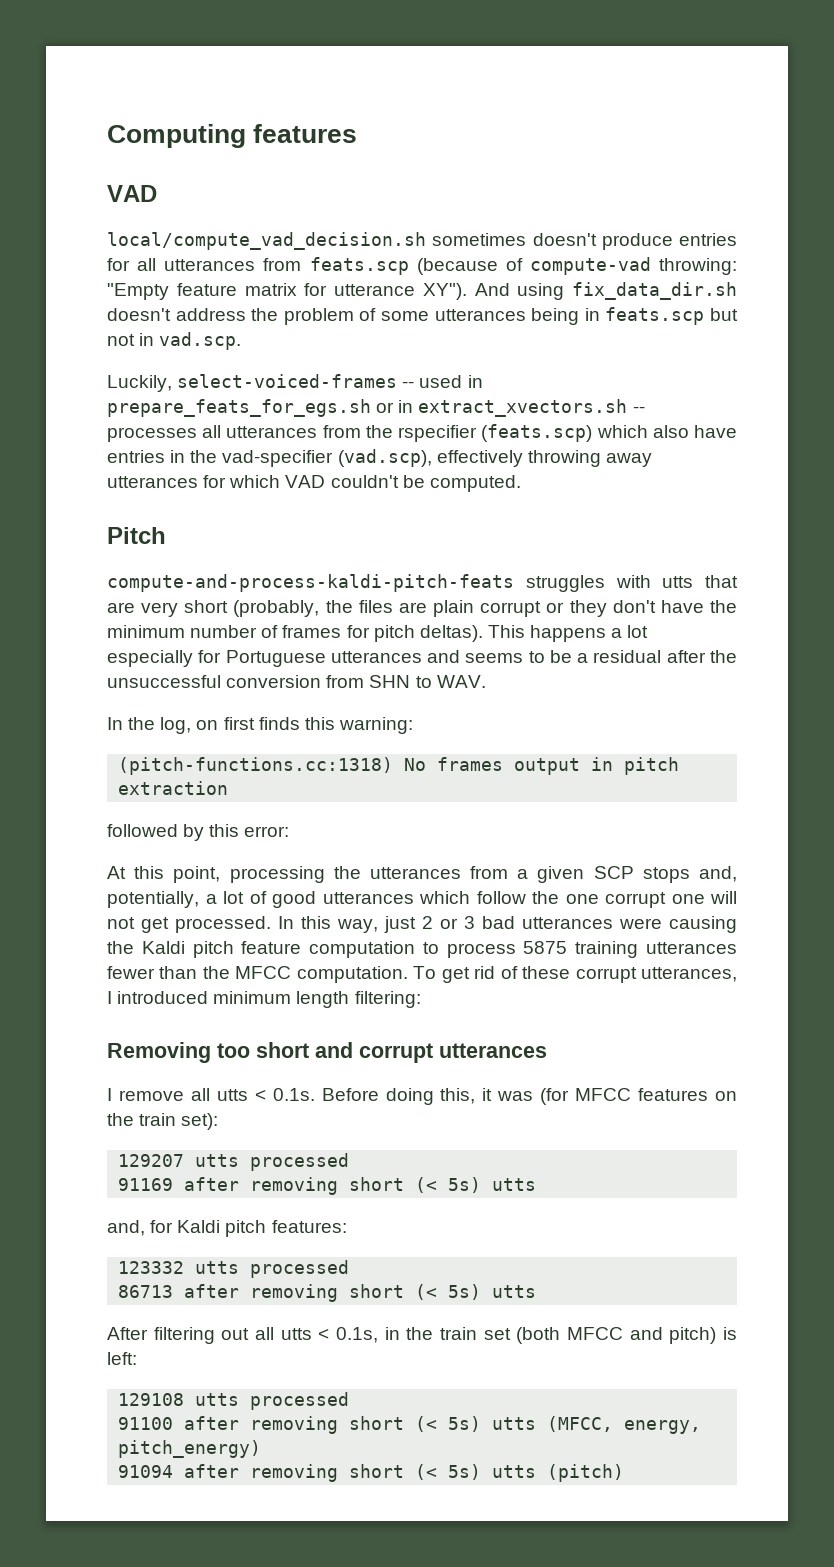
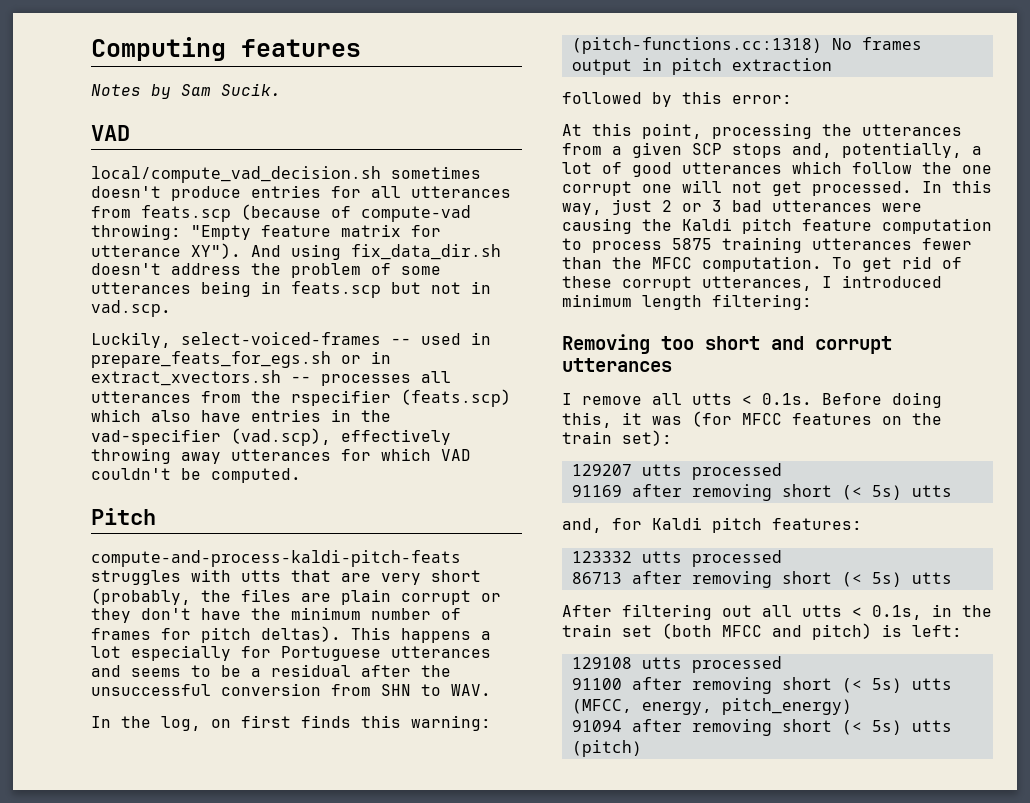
+ Notes by Sam Sucik.

